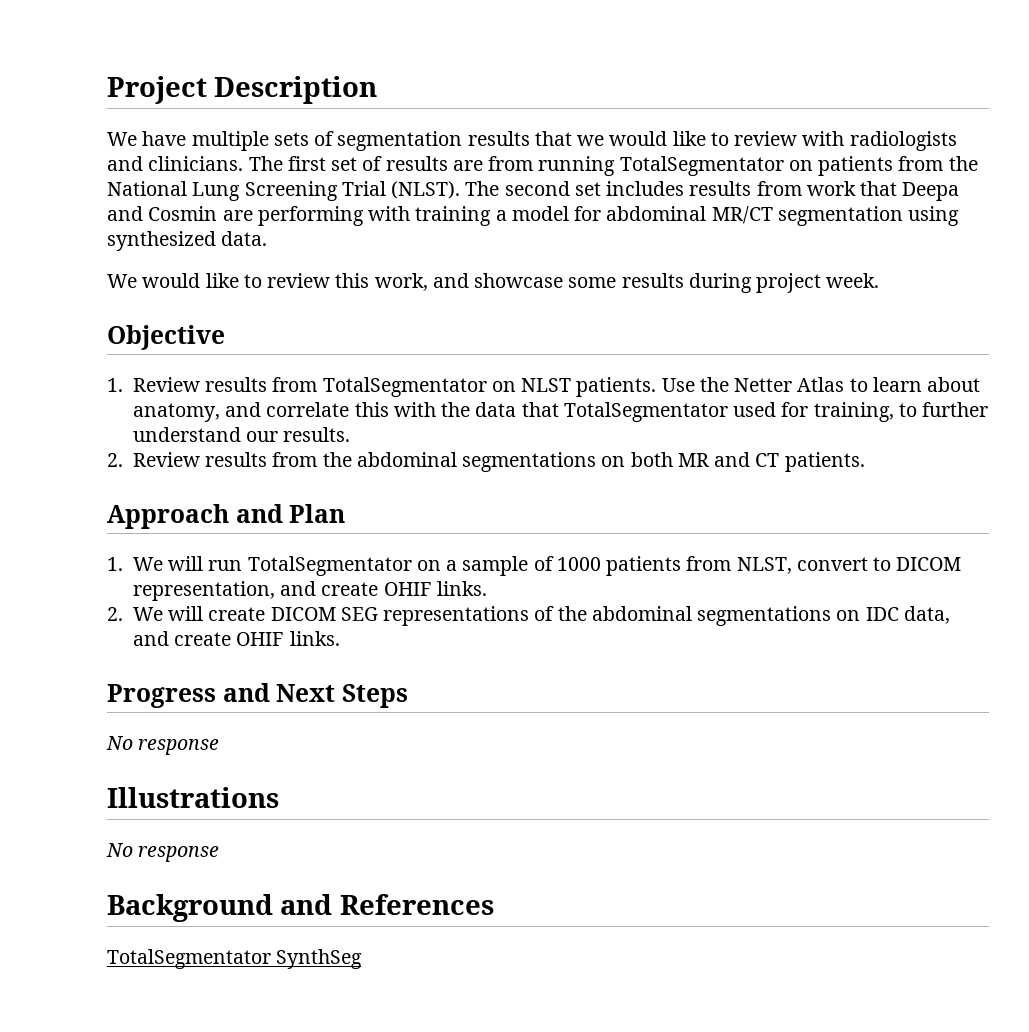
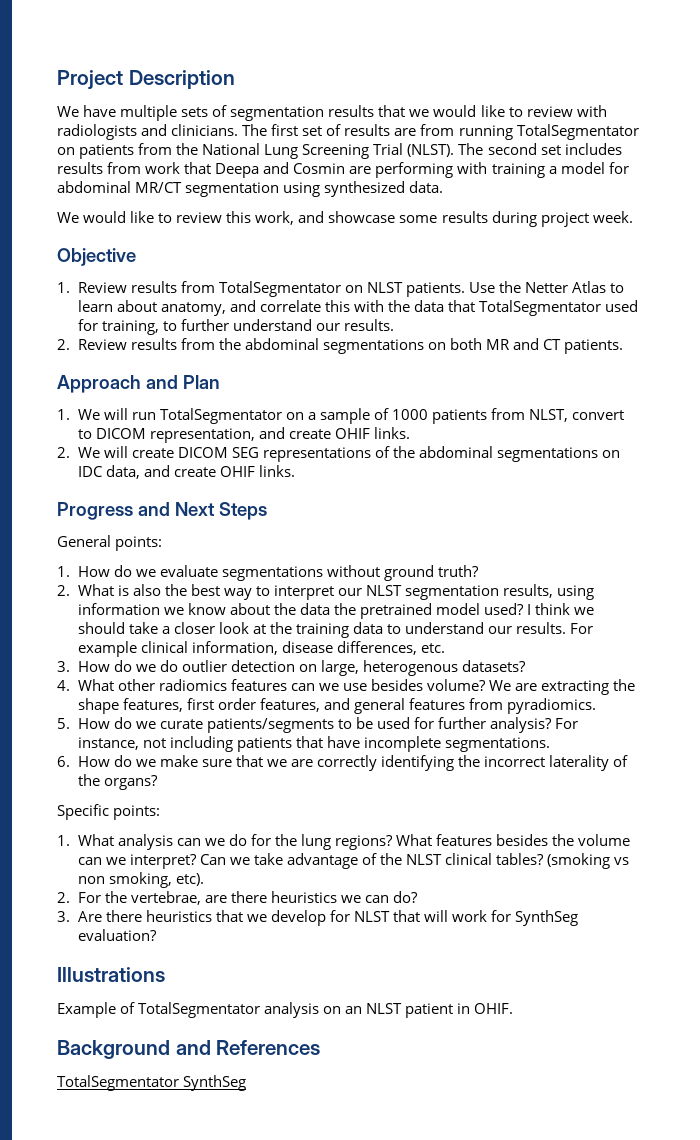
  Progress and Next Steps
- No response
+ General points:
+ 1. How do we evaluate segmentations without ground truth?
+ 2. What is also the best way to interpret our NLST segmentation results, using information we know about the data the pretrained model used? I think we should take a closer look at the training data to understand our results. For example clinical information, disease differences, etc.
+ 3. How do we do outlier detection on large, heterogenous datasets?
+ 4. What other radiomics features can we use besides volume? We are extracting the shape features, first order features, and general features from pyradiomics.
+ 5. How do we curate patients/segments to be used for further analysis? For instance, not including patients that have incomplete segmentations.
+ 6. How do we make sure that we are correctly identifying the incorrect laterality of the organs?
+ Specific points:
+ 1. What analysis can we do for the lung regions? What features besides the volume can we interpret? Can we take advantage of the NLST clinical tables? (smoking vs non smoking, etc).
+ 2. For the vertebrae, are there heuristics we can do?
+ 3. Are there heuristics that we develop for NLST that will work for SynthSeg evaluation?
  Illustrations
- No response
+ Example of TotalSegmentator analysis on an NLST patient in OHIF.

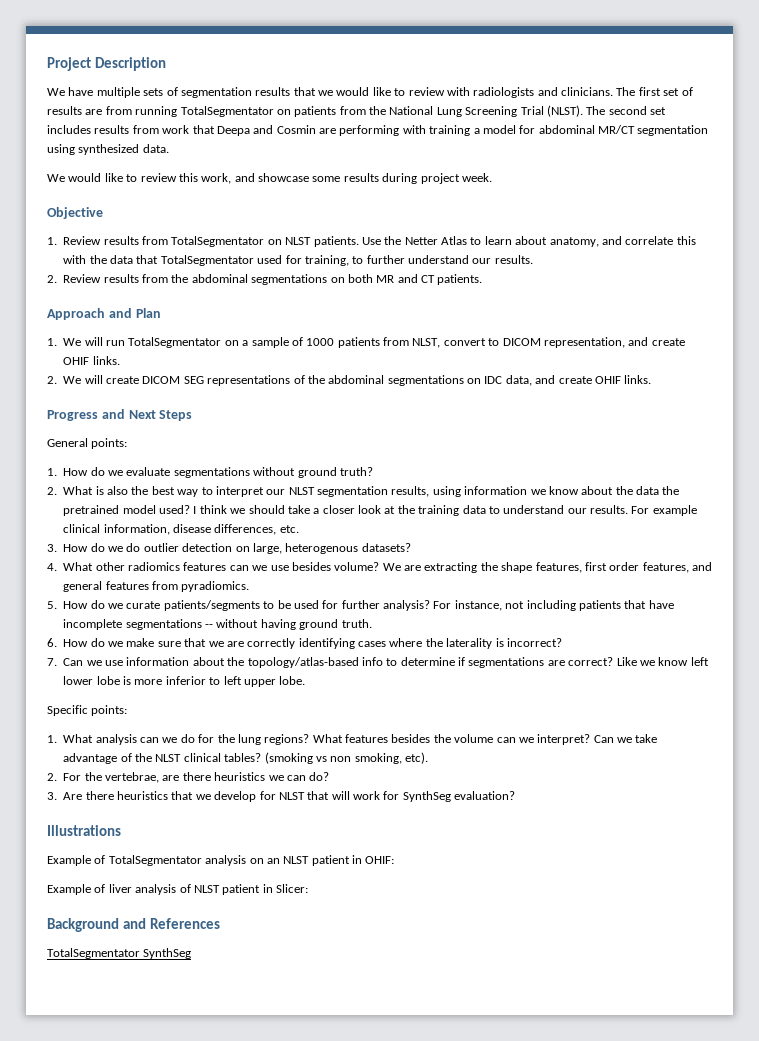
- For instance, not including patients that have incomplete segmentations.
+ For instance, not including patients that have incomplete segmentations -- without having ground truth.
- 6. How do we make sure that we are correctly identifying the incorrect laterality of the organs?
+ 6. How do we make sure that we are correctly identifying cases where the laterality is incorrect?
+ 7. Can we use information about the topology/atlas-based info to determine if segmentations are correct? Like we know left lower lobe is more inferior to left upper lobe.
- Example of TotalSegmentator analysis on an NLST patient in OHIF.
+ Example of TotalSegmentator analysis on an NLST patient in OHIF:
+ Example of liver analysis of NLST patient in Slicer:

